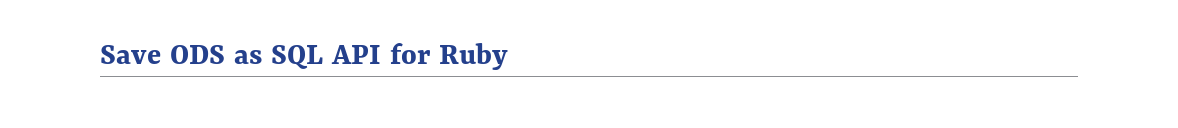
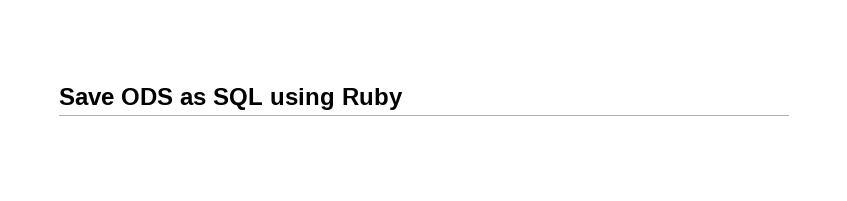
- Save ODS as SQL API for Ruby
+ Save ODS as SQL using Ruby

